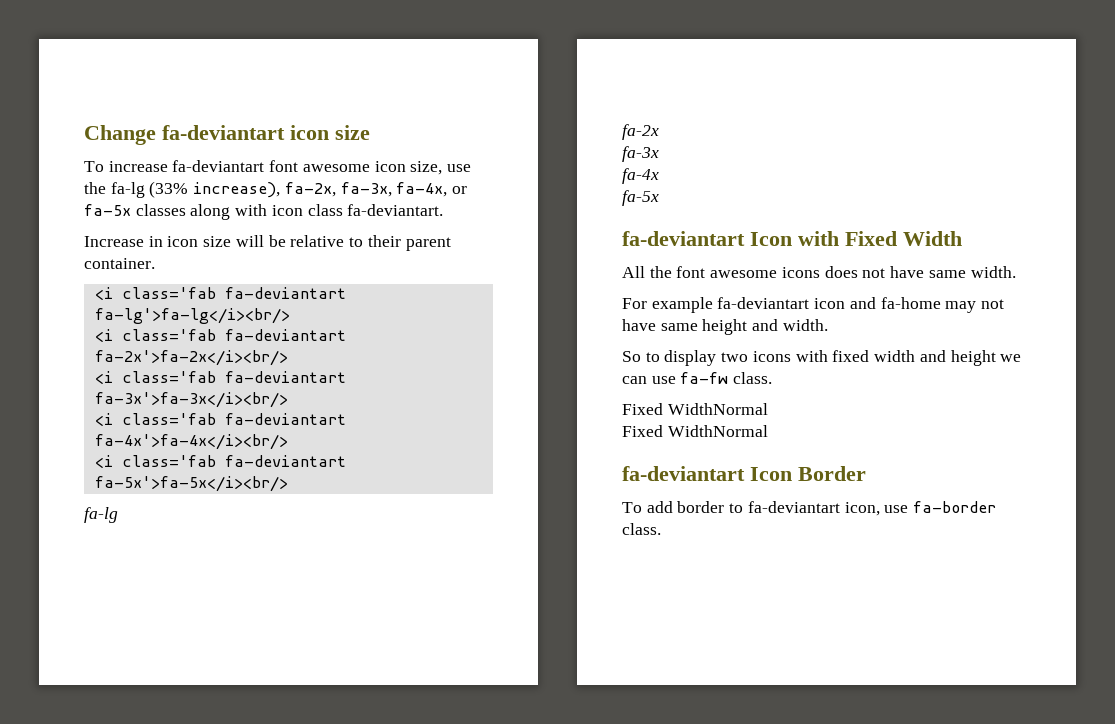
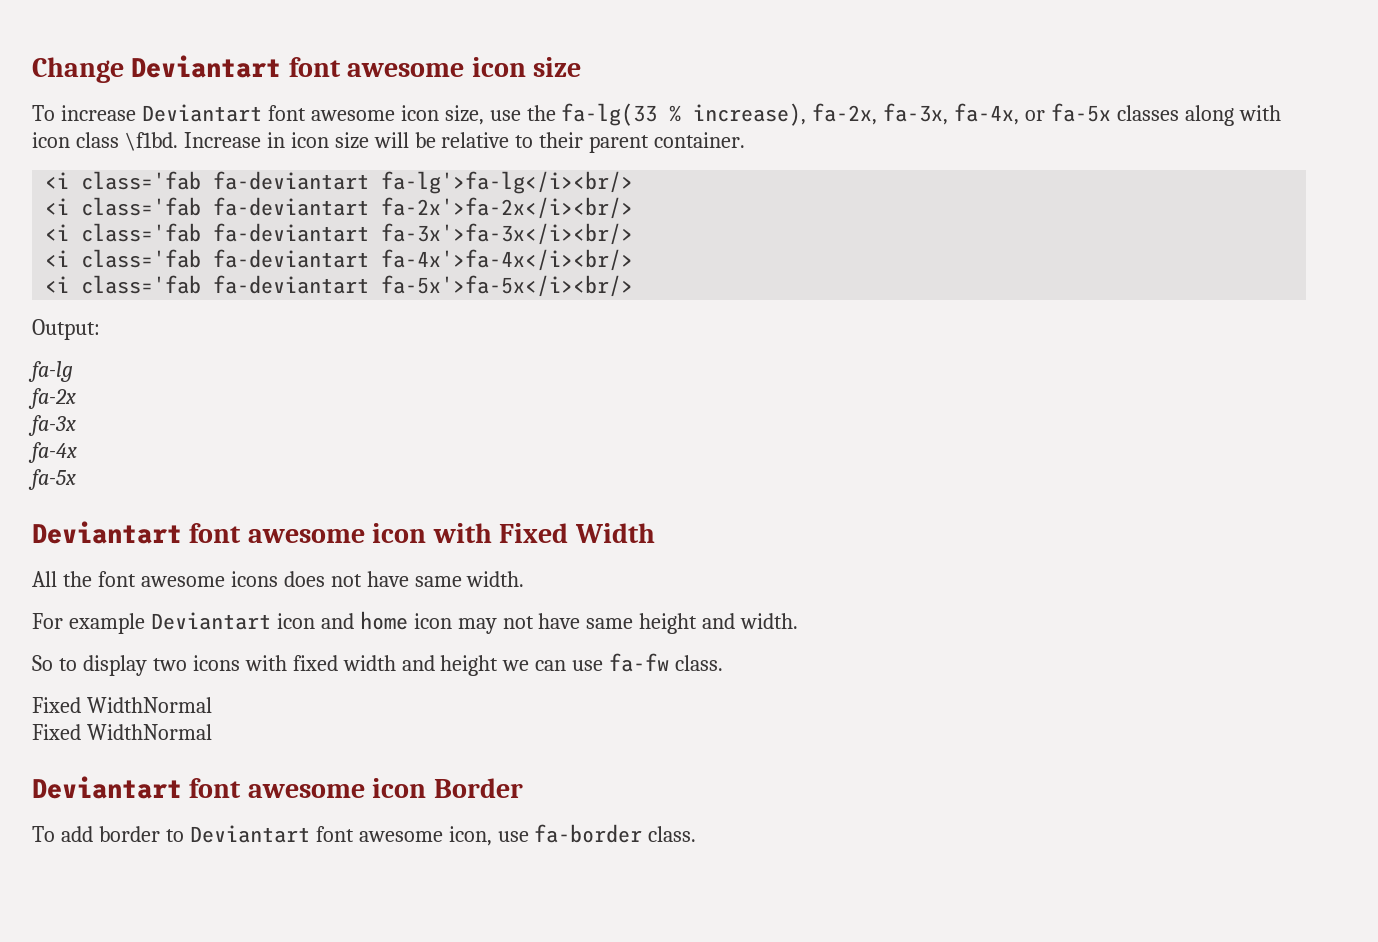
- Change fa-deviantart icon size
+ Change Deviantart font awesome icon size
- To increase fa-deviantart font awesome icon size, use the fa-lg (33% increase), fa-2x, fa-3x, fa-4x, or fa-5x classes along with icon class fa-deviantart.
- Increase in icon size will be relative to their parent container.
+ To increase Deviantart font awesome icon size, use the fa-lg(33 % increase), fa-2x, fa-3x, fa-4x, or fa-5x classes along with icon class \f1bd. Increase in icon size will be relative to their parent container.
+ Output:
- fa-deviantart Icon with Fixed Width
+ Deviantart font awesome icon with Fixed Width
- For example fa-deviantart icon and fa-home may not have same height and width.
+ For example Deviantart icon and home icon may not have same height and width.
- fa-deviantart Icon Border
+ Deviantart font awesome icon Border
- To add border to fa-deviantart icon, use fa-border class.
+ To add border to Deviantart font awesome icon, use fa-border class.

